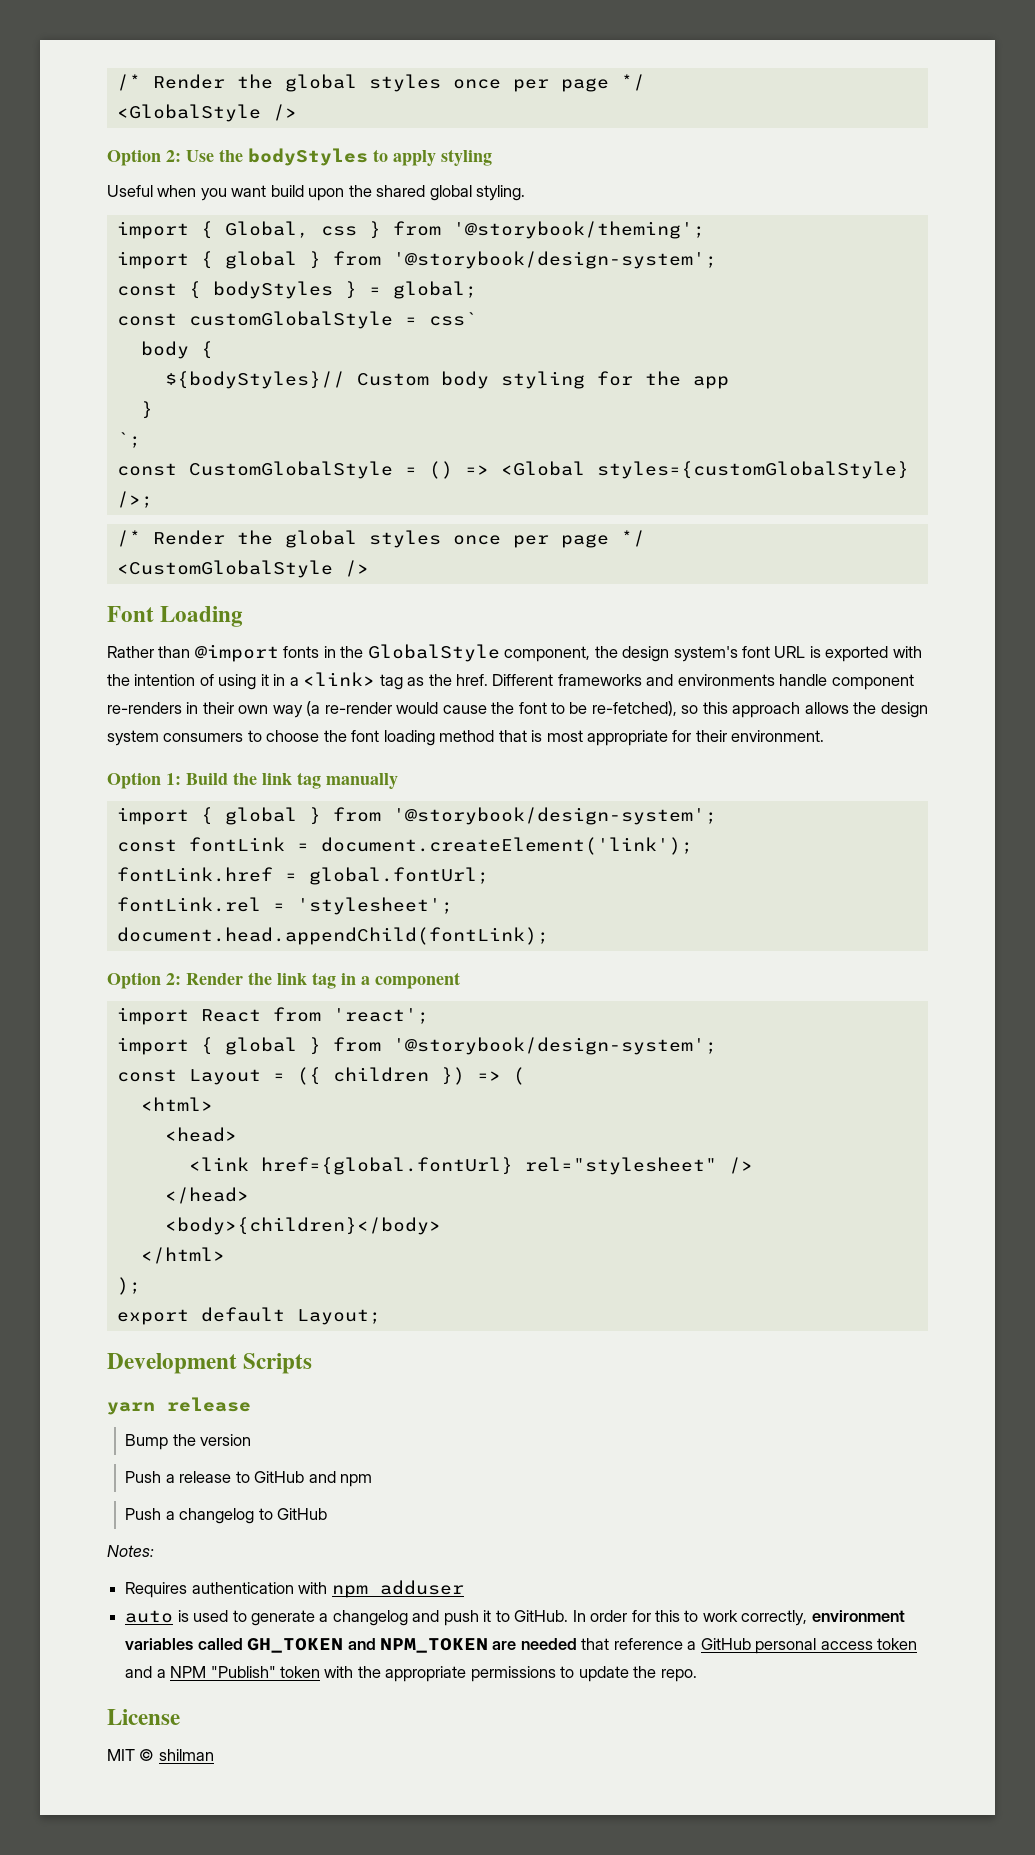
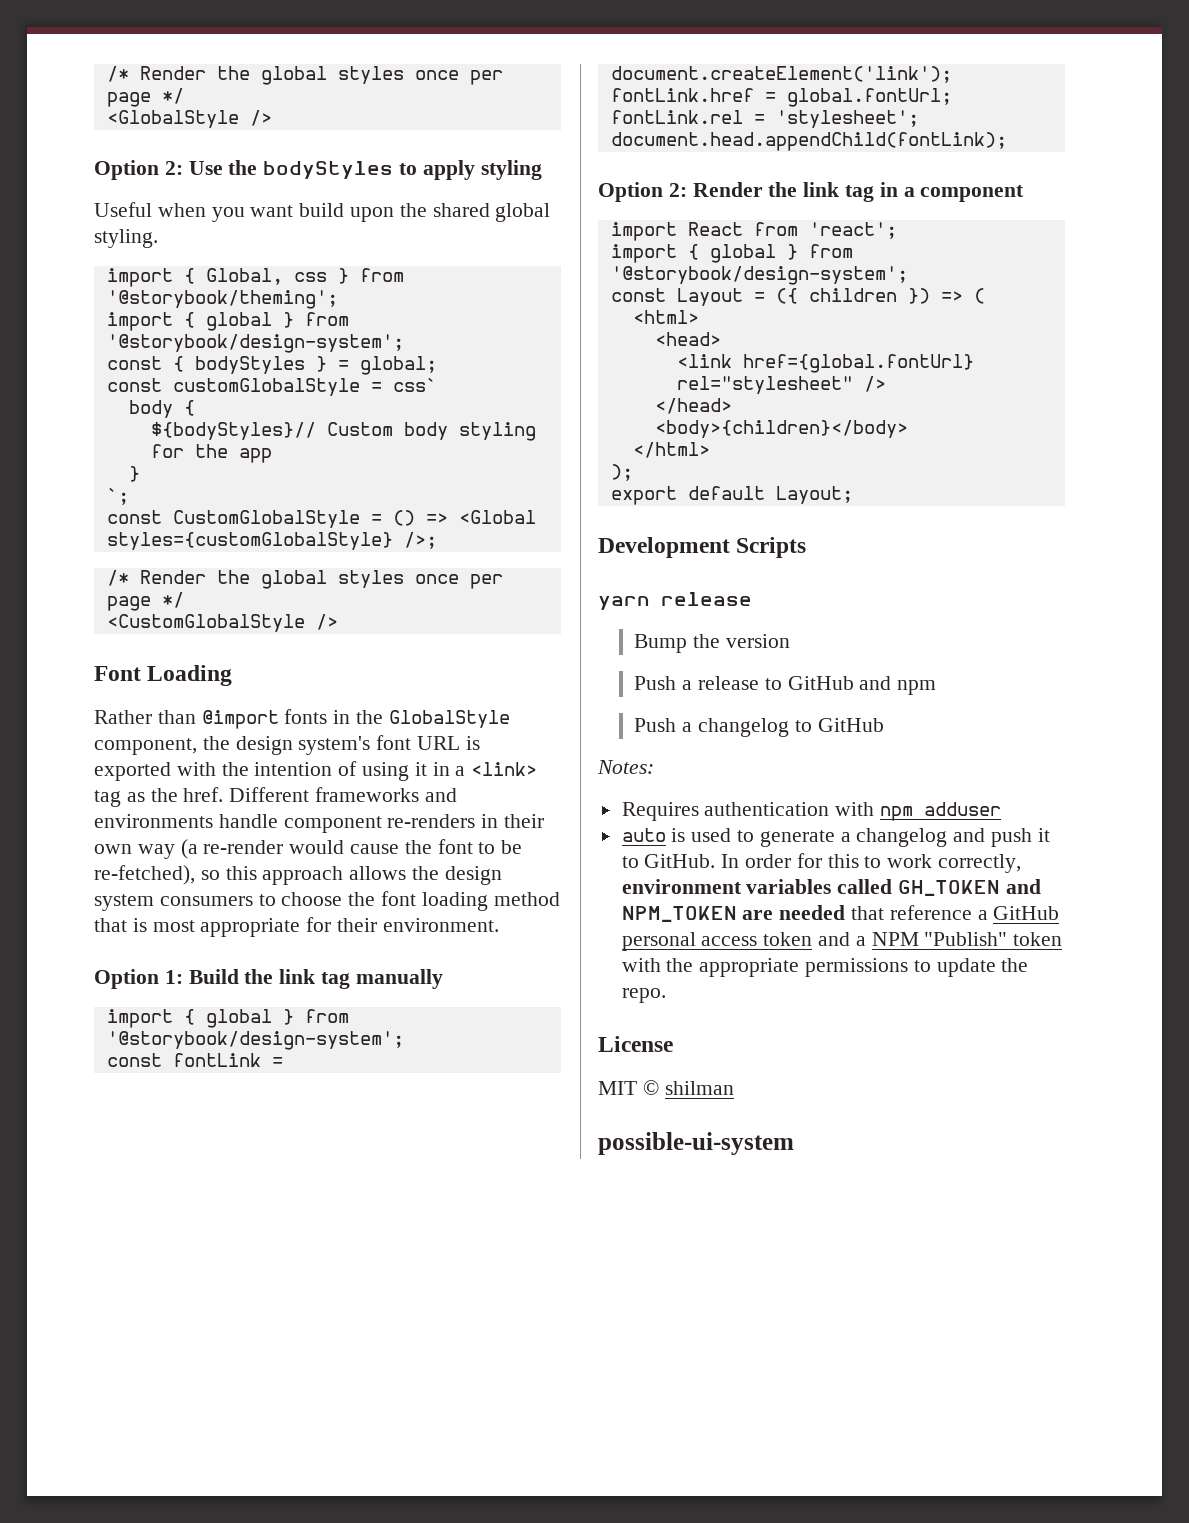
+ possible-ui-system

